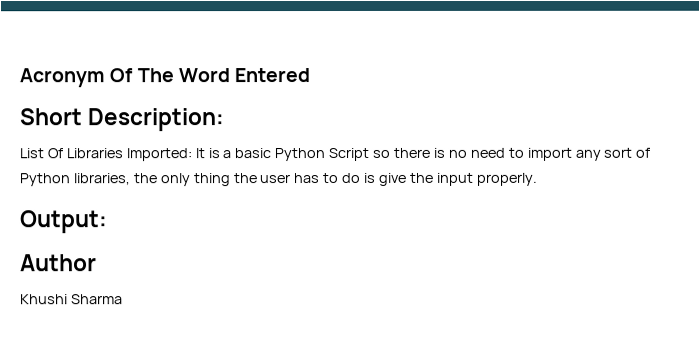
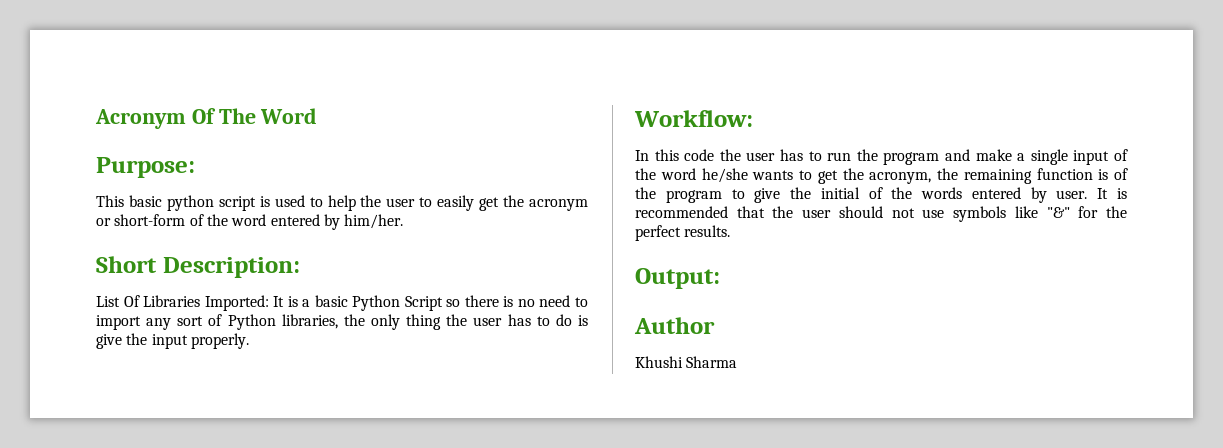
- Acronym Of The Word Entered
+ Acronym Of The Word
+ Purpose:
+ This basic python script is used to help the user to easily get the acronym or short-form of the word entered by him/her.
+ Workflow:
+ In this code the user has to run the program and make a single input of the word he/she wants to get the acronym, the remaining function is of the program to give the initial of the words entered by user. It is recommended that the user should not use symbols like "&" for the perfect results.

